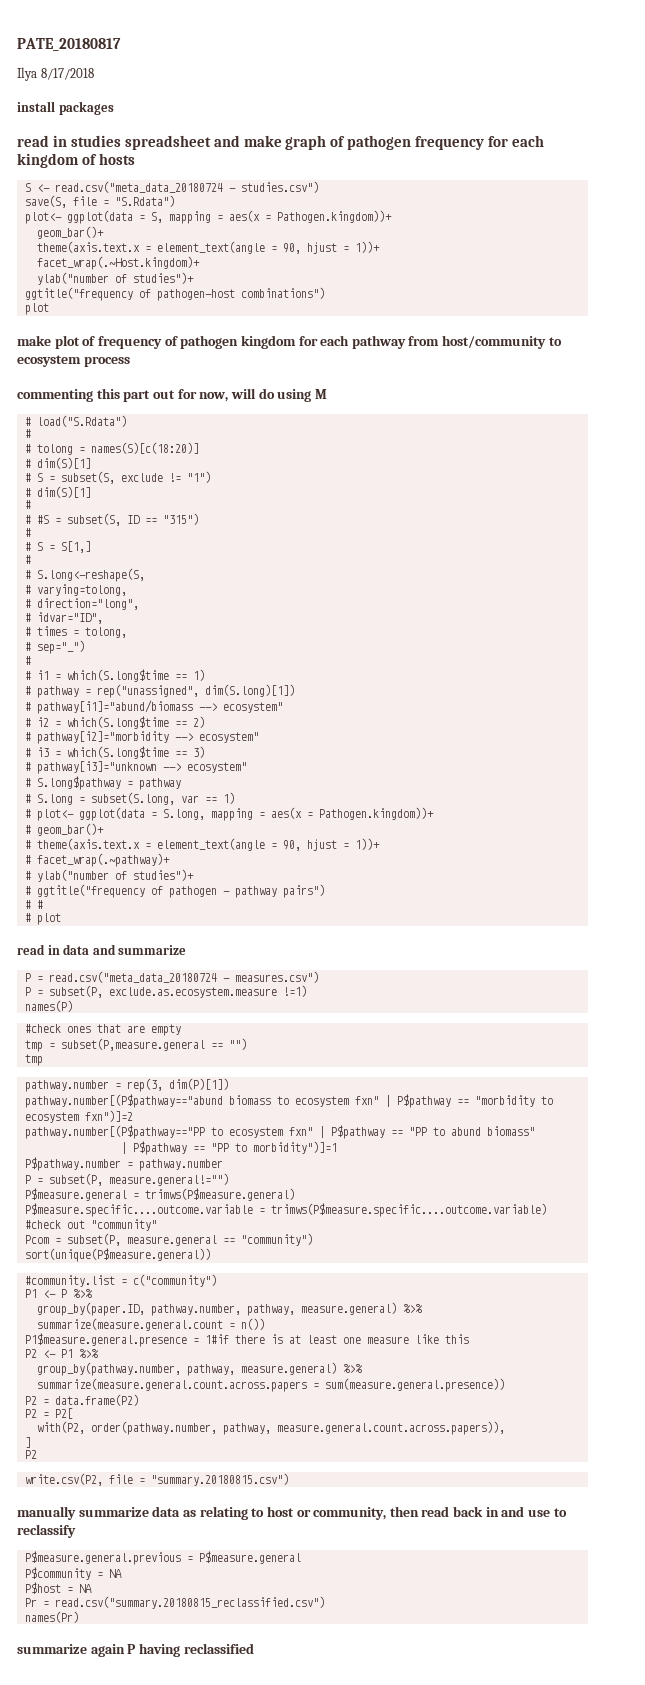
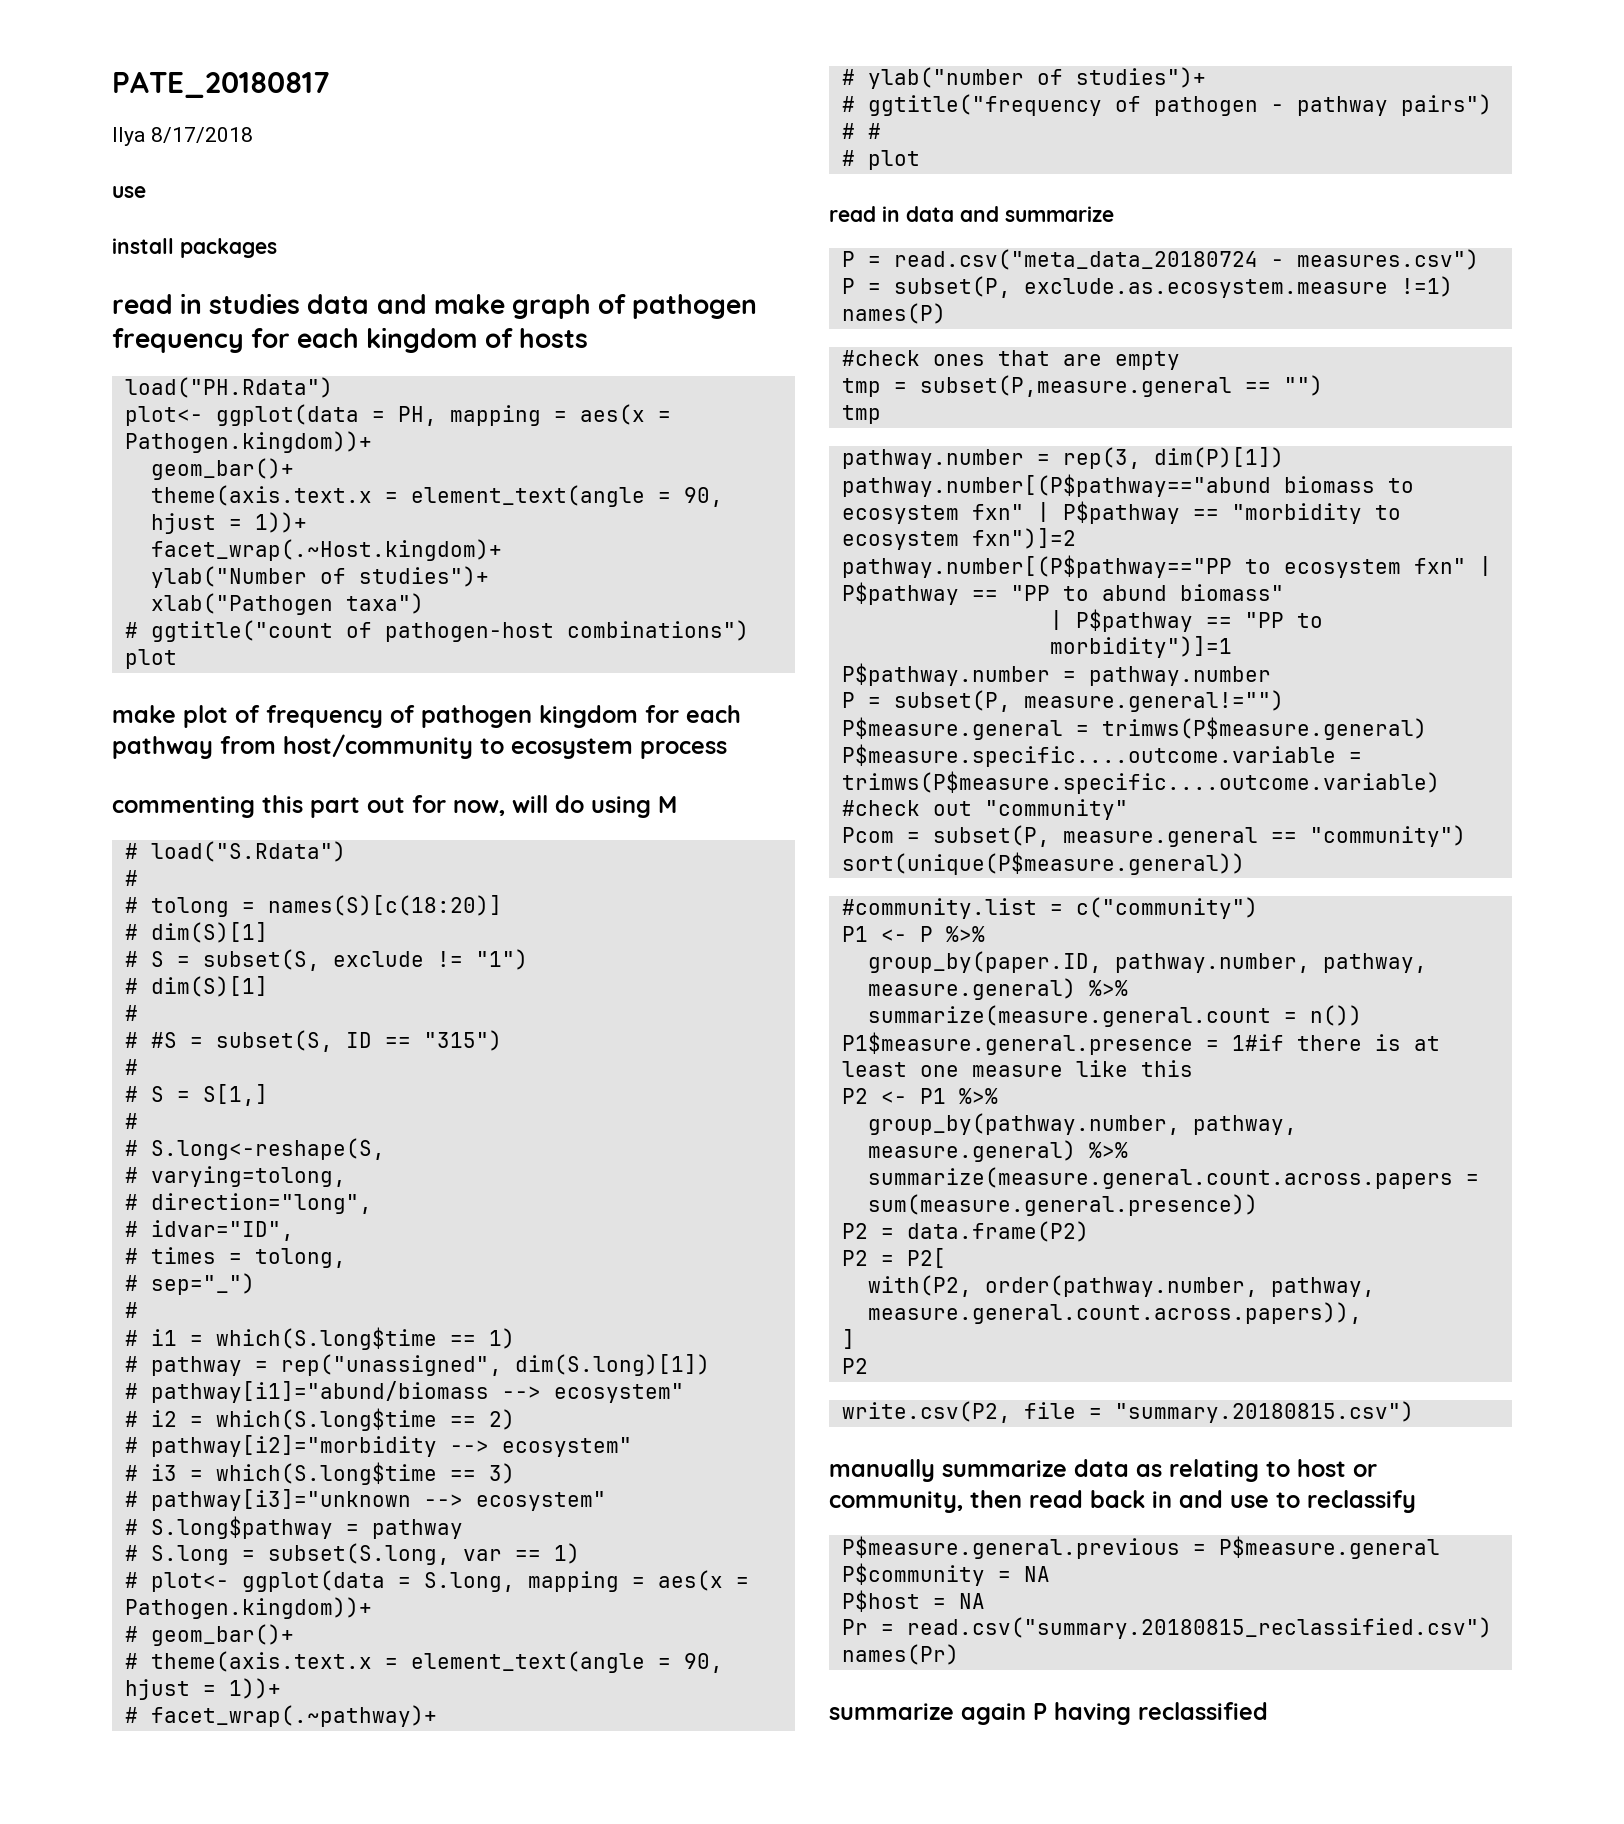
  Ilya 8/17/2018
+ use
- read in studies spreadsheet and make graph of pathogen frequency for each kingdom of hosts
+ read in studies data and make graph of pathogen frequency for each kingdom of hosts
- S <- read.csv("meta_data_20180724 - studies.csv")
- save(S, file = "S.Rdata")
- plot<- ggplot(data = S, mapping = aes(x = Pathogen.kingdom))+
+ load("PH.Rdata")
+ plot<- ggplot(data = PH, mapping = aes(x = Pathogen.kingdom))+
  facet_wrap(.~Host.kingdom)+
- ylab("number of studies")+
- ggtitle("frequency of pathogen-host combinations")
+ ylab("Number of studies")+
+ xlab("Pathogen taxa")
+ # ggtitle("count of pathogen-host combinations")

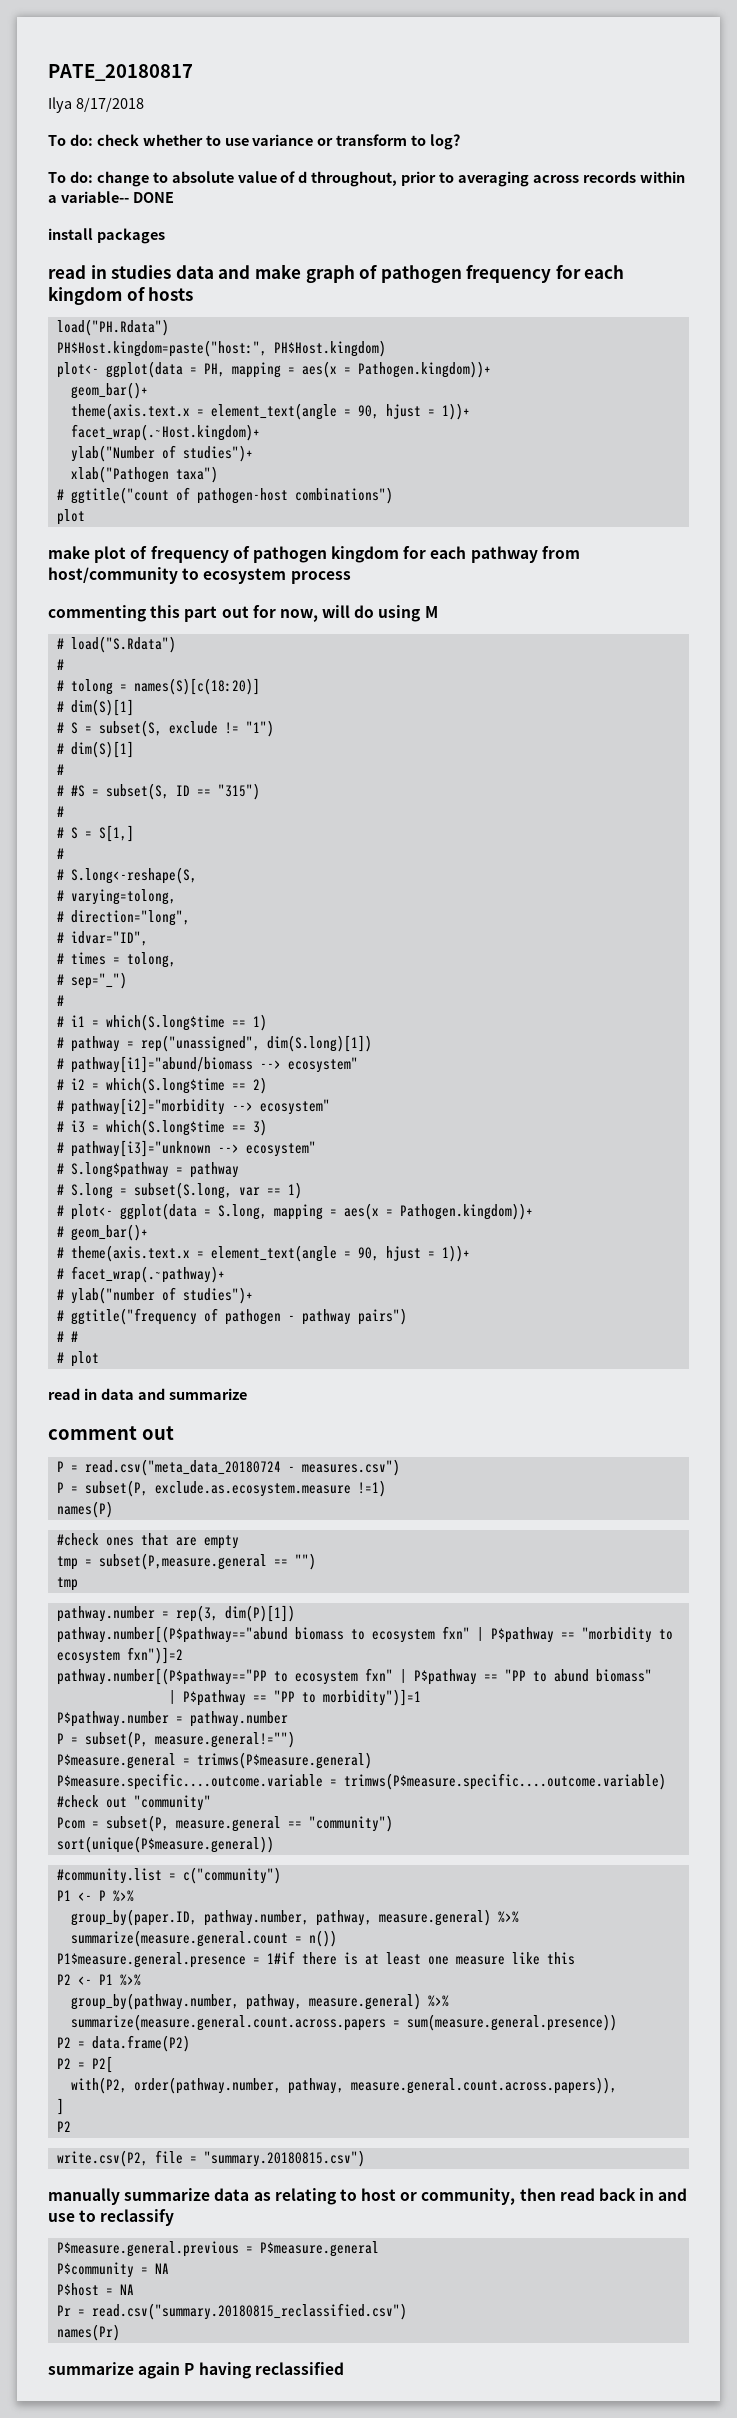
  Ilya 8/17/2018
- use
+ To do: check whether to use variance or transform to log?
+ To do: change to absolute value of d throughout, prior to averaging across records within a variable-- DONE
+ PH$Host.kingdom=paste("host:", PH$Host.kingdom)
+ comment out

